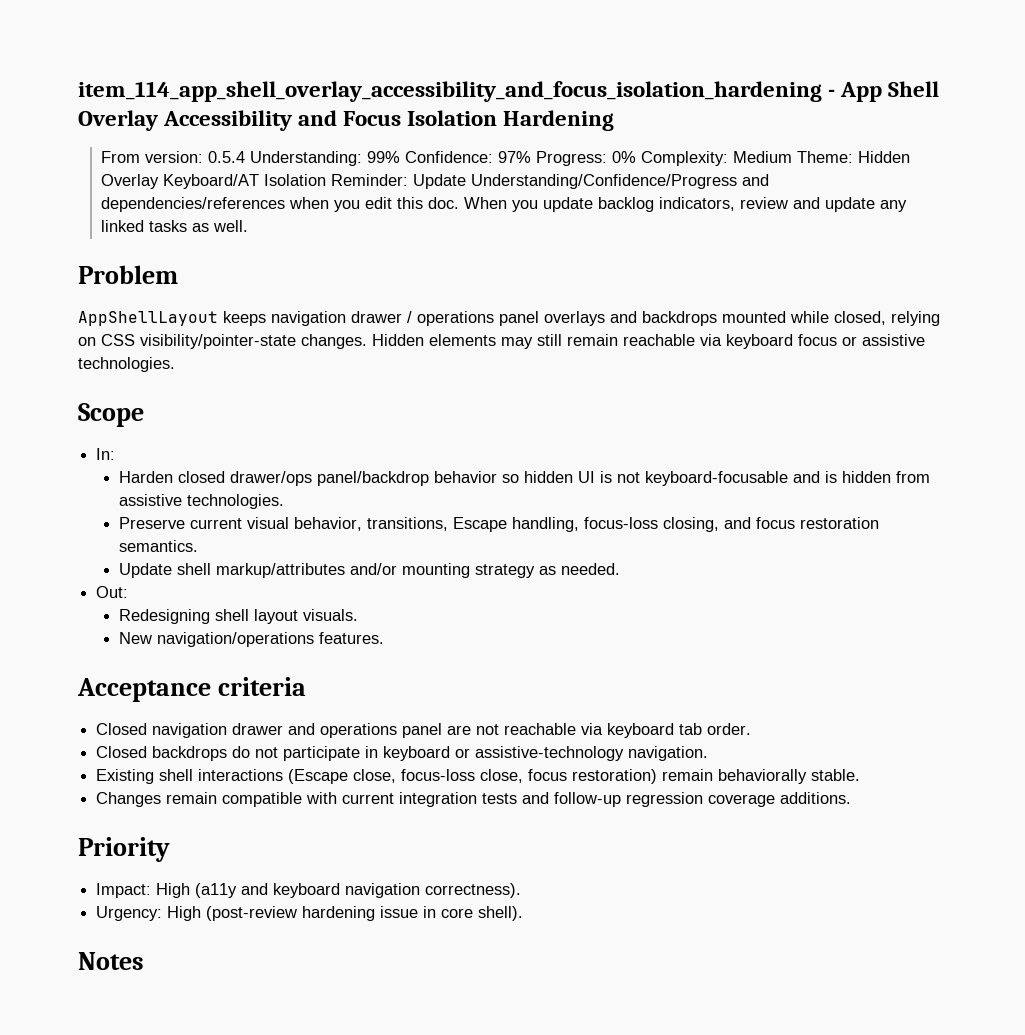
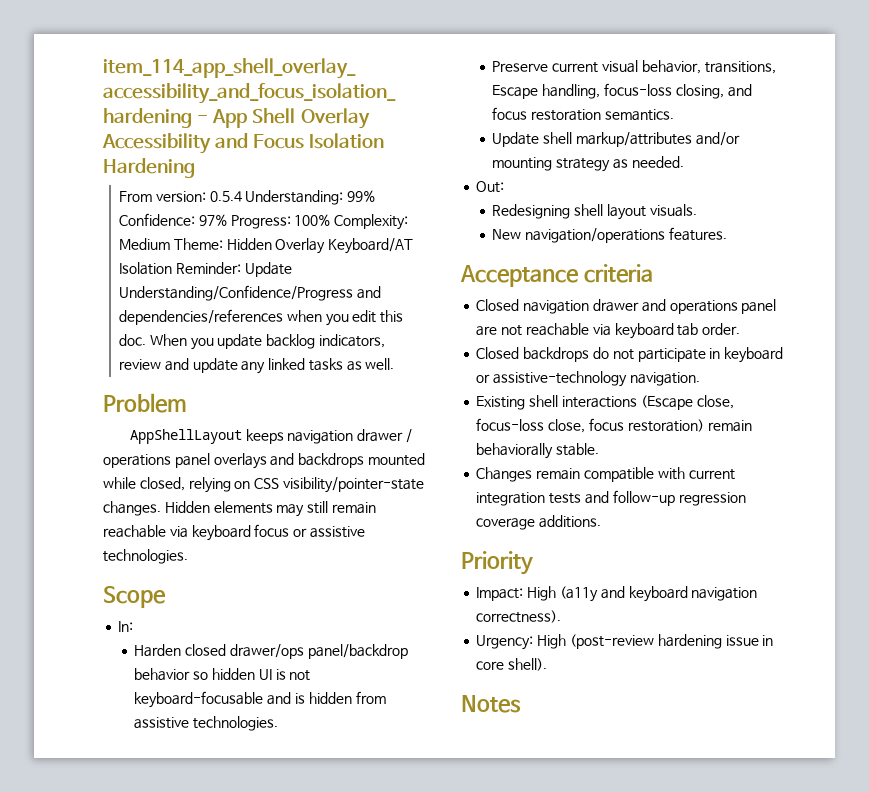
- From version: 0.5.4 Understanding: 99% Confidence: 97% Progress: 0% Complexity: Medium Theme: Hidden Overlay Keyboard/AT Isolation Reminder: Update Understanding/Confidence/Progress and dependencies/references when you edit this doc.
+ From version: 0.5.4 Understanding: 99% Confidence: 97% Progress: 100% Complexity: Medium Theme: Hidden Overlay Keyboard/AT Isolation Reminder: Update Understanding/Confidence/Progress and dependencies/references when you edit this doc.

